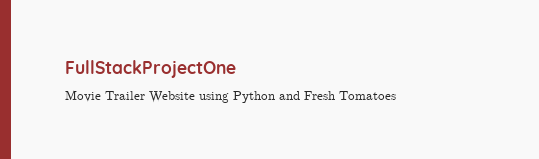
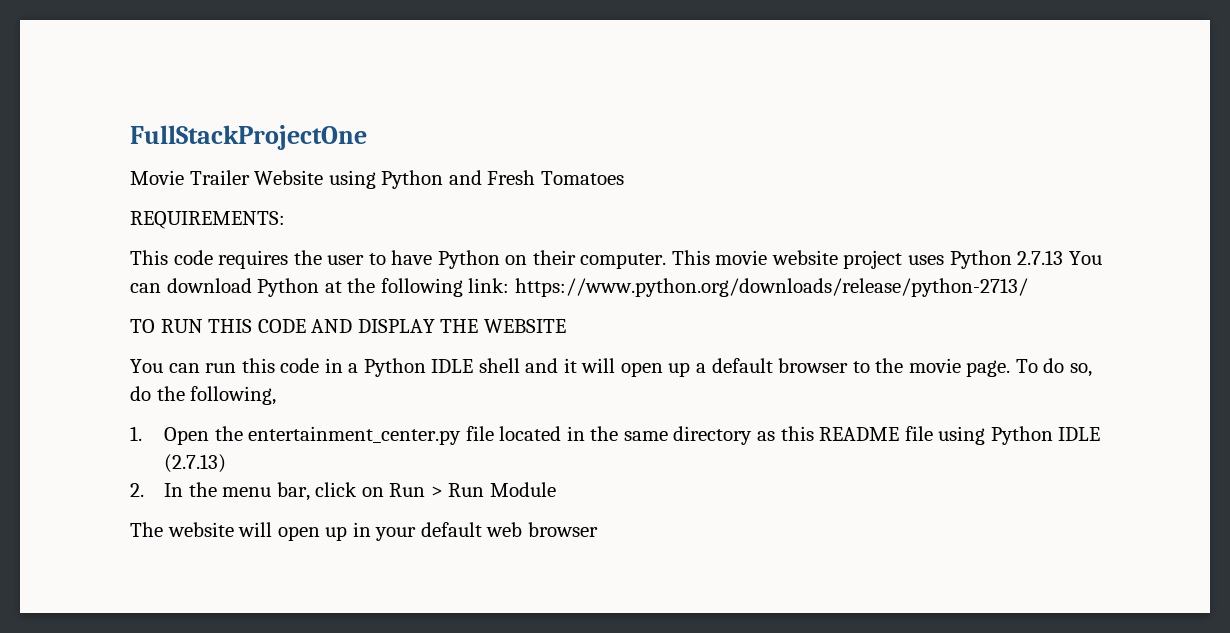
+ REQUIREMENTS:
+ This code requires the user to have Python on their computer. This movie website project uses Python 2.7.13 You can download Python at the following link: https://www.python.org/downloads/release/python-2713/
+ TO RUN THIS CODE AND DISPLAY THE WEBSITE
+ You can run this code in a Python IDLE shell and it will open up a default browser to the movie page. To do so, do the following,
+ 1. Open the entertainment_center.py file located in the same directory as this README file using Python IDLE (2.7.13)
+ 2. In the menu bar, click on Run > Run Module
+ The website will open up in your default web browser

